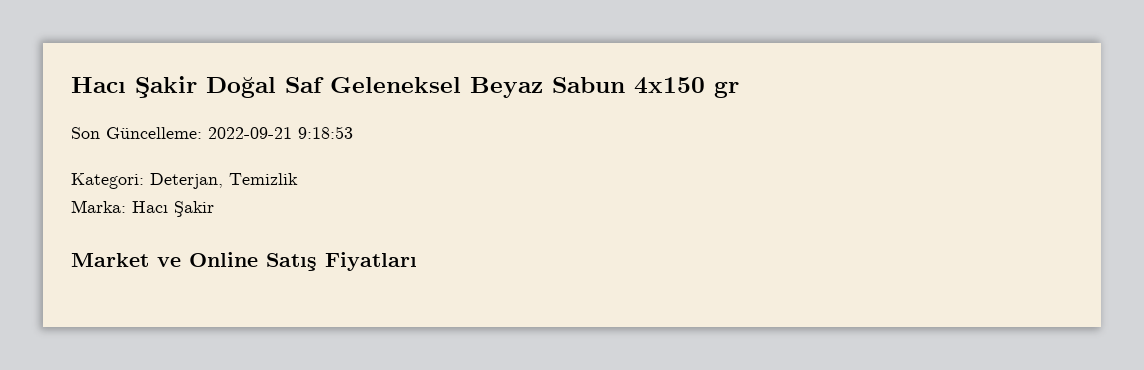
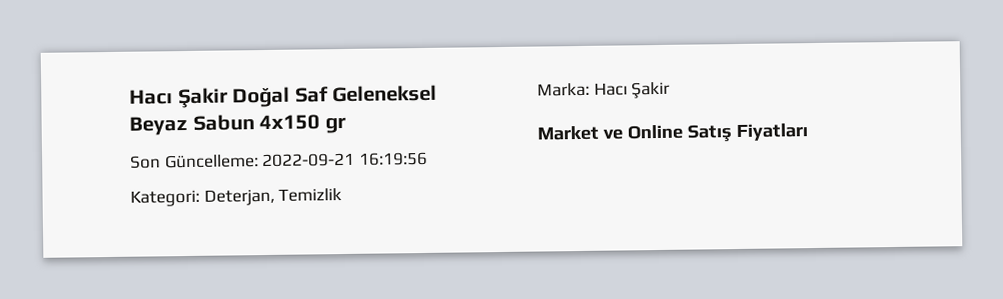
- Son Güncelleme: 2022-09-21 9:18:53
+ Son Güncelleme: 2022-09-21 16:19:56

